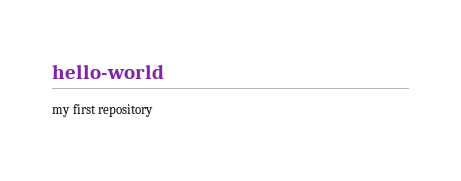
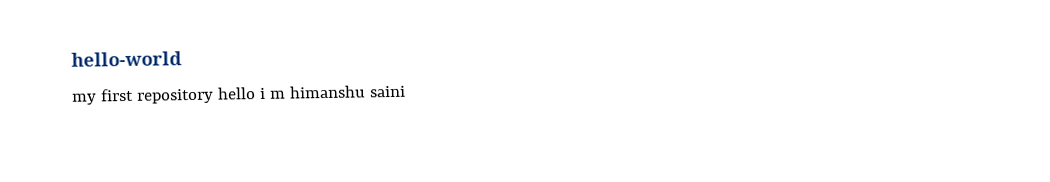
- my first repository
+ my first repository hello i m himanshu saini

